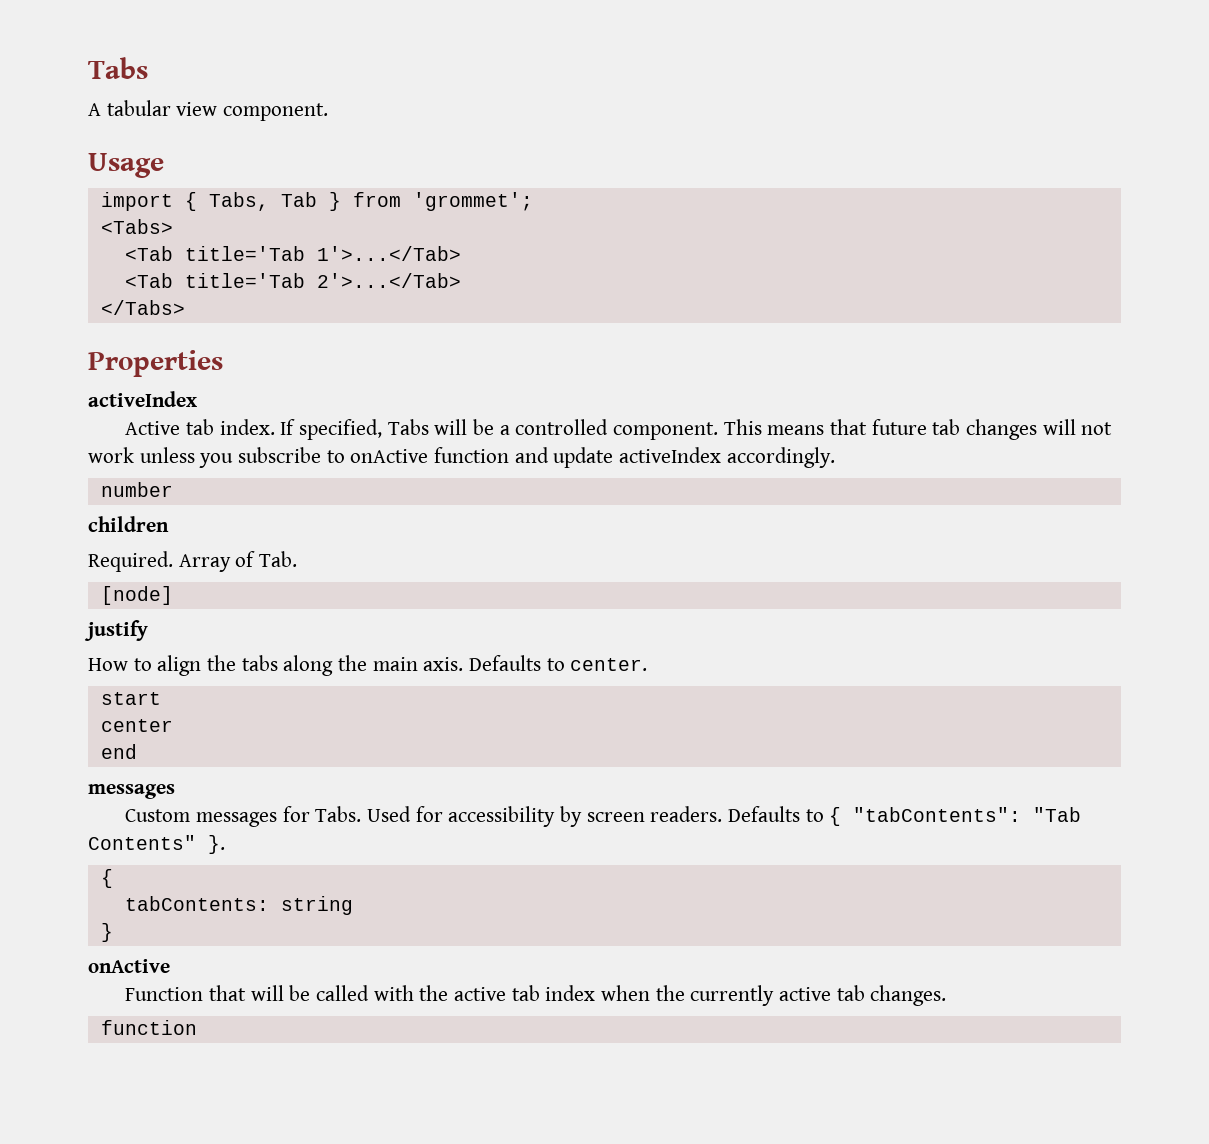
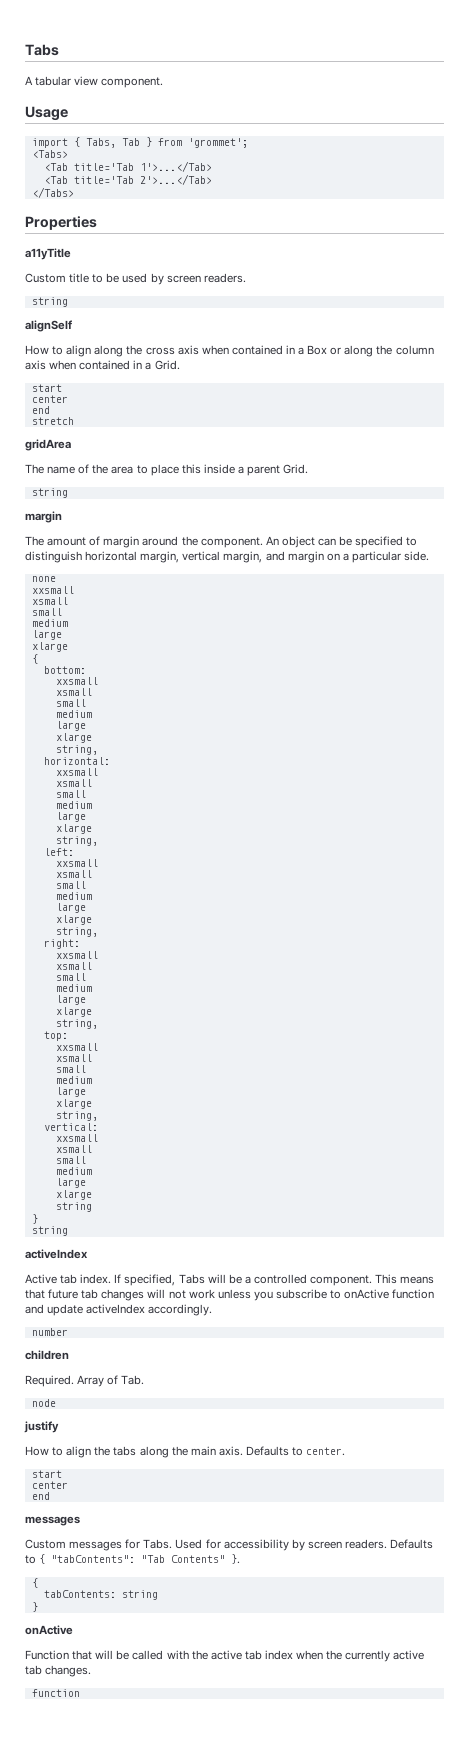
+ a11yTitle
+ Custom title to be used by screen readers.
+ string
+ alignSelf
+ How to align along the cross axis when contained in a Box or along the column axis when contained in a Grid.
+ start
+ center
+ end
+ stretch
+ gridArea
+ The name of the area to place this inside a parent Grid.
+ string
+ margin
+ The amount of margin around the component. An object can be specified to distinguish horizontal margin, vertical margin, and margin on a particular side.
+ none
+ xxsmall
+ xsmall
+ small
+ medium
+ large
+ xlarge
+ {
+ bottom:
+ xxsmall
+ xsmall
+ small
+ medium
+ large
+ xlarge
+ string,
+ horizontal:
+ xxsmall
+ xsmall
+ small
+ medium
+ large
+ xlarge
+ string,
+ left:
+ xxsmall
+ xsmall
+ small
+ medium
+ large
+ xlarge
+ string,
+ right:
+ xxsmall
+ xsmall
+ small
+ medium
+ large
+ xlarge
+ string,
+ top:
+ xxsmall
+ xsmall
+ small
+ medium
+ large
+ xlarge
+ string,
+ vertical:
+ xxsmall
+ xsmall
+ small
+ medium
+ large
+ xlarge
+ string
+ }
+ string
- [node]
+ node

